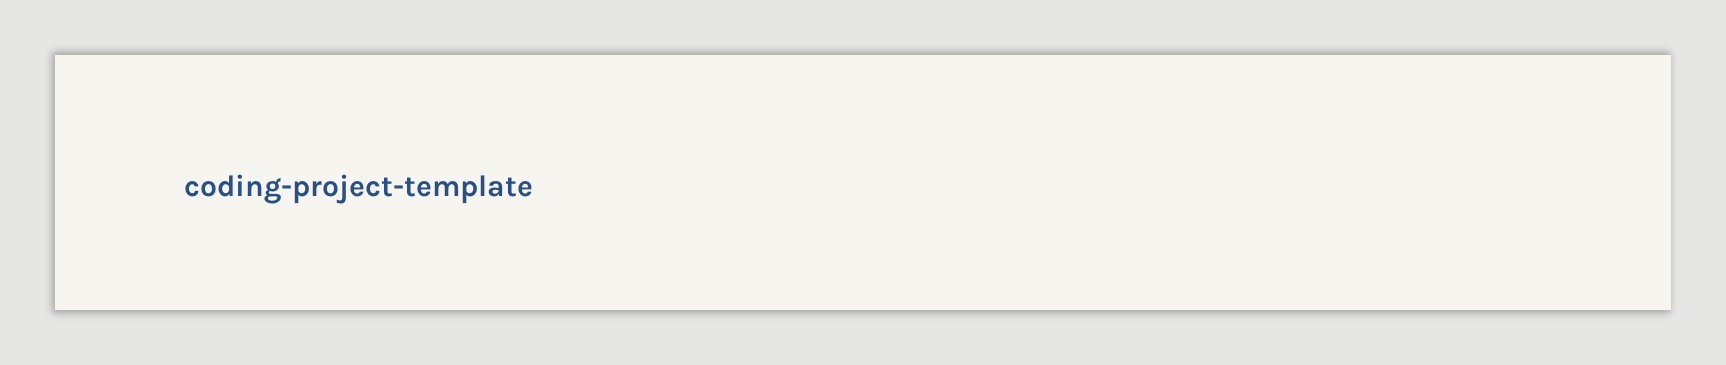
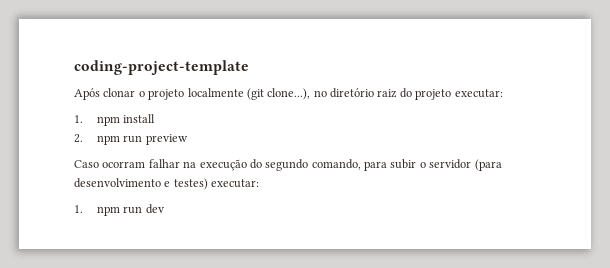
+ Após clonar o projeto localmente (git clone...), no diretório raiz do projeto executar:
+ 1. npm install
+ 2. npm run preview
+ Caso ocorram falhar na execução do segundo comando, para subir o servidor (para desenvolvimento e testes) executar:
+ 1. npm run dev

